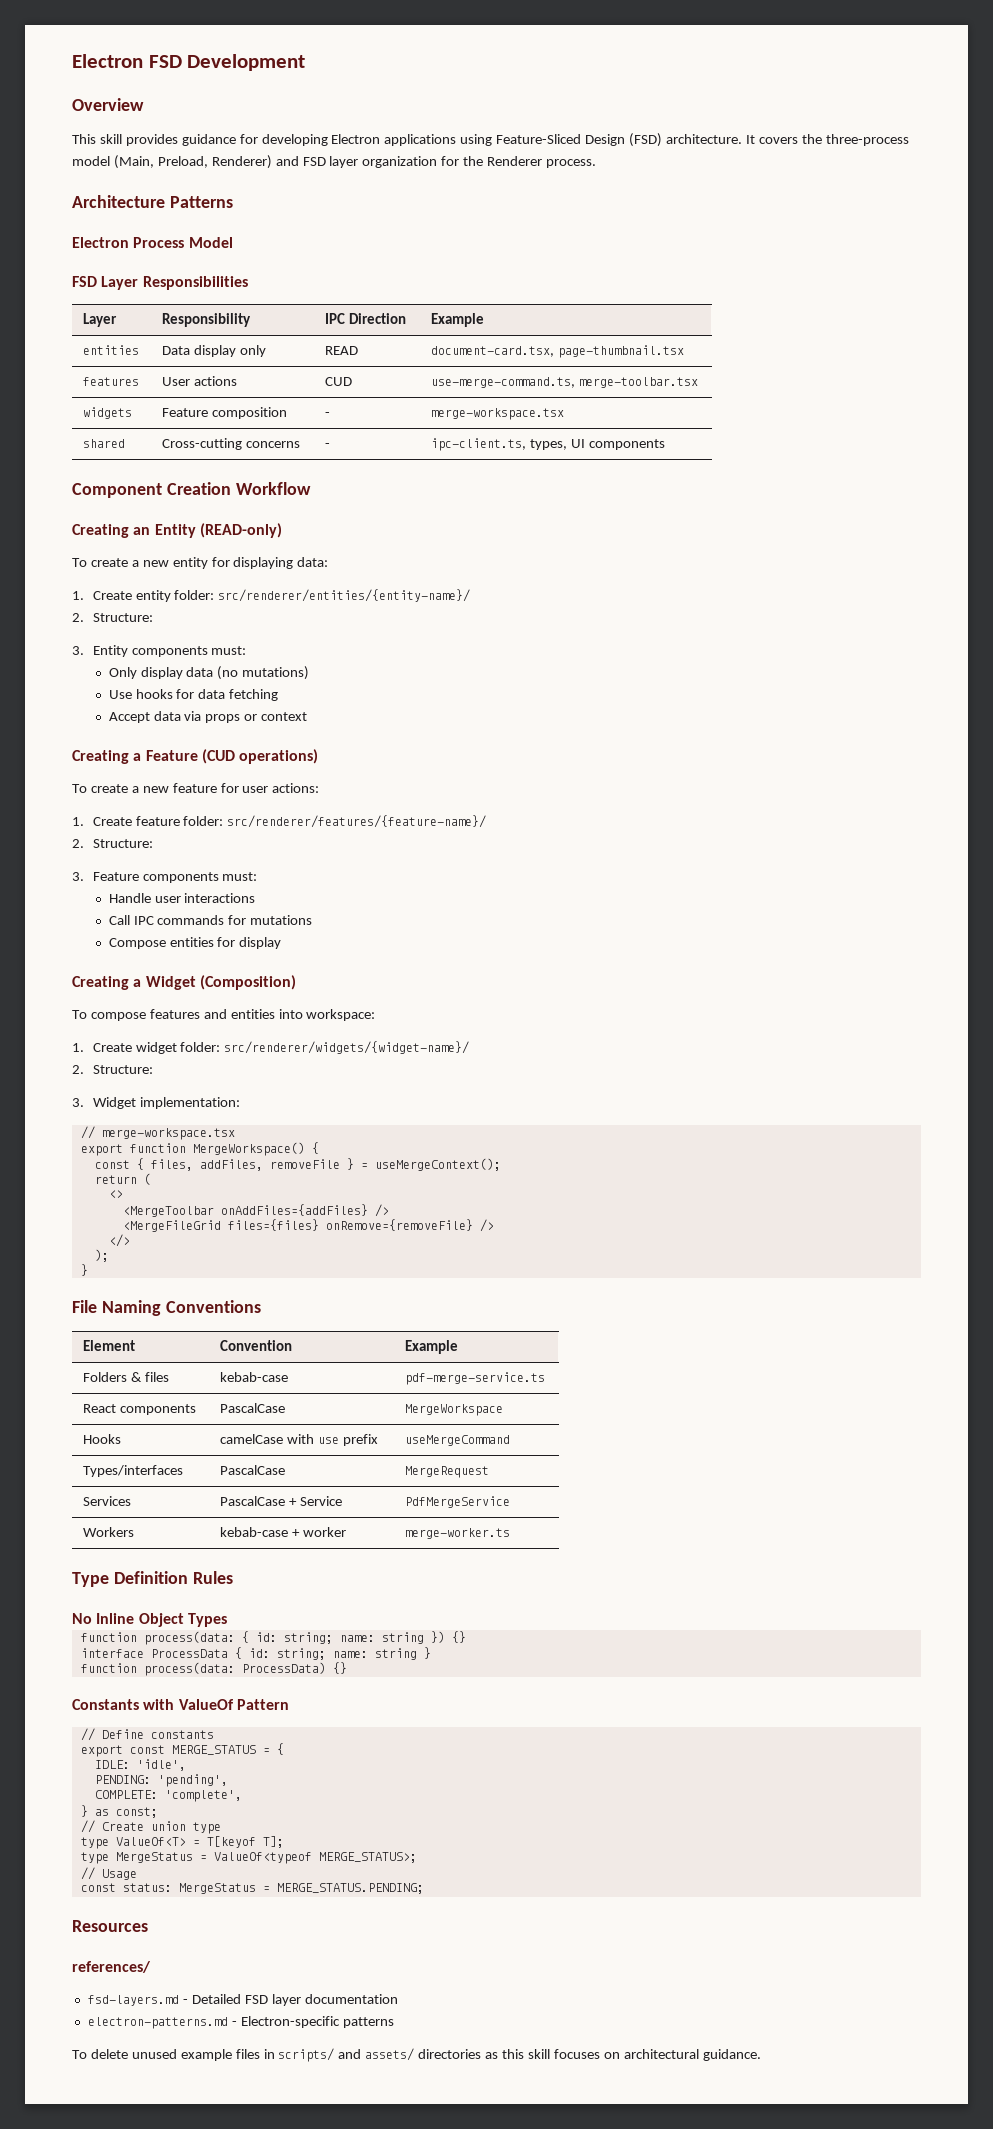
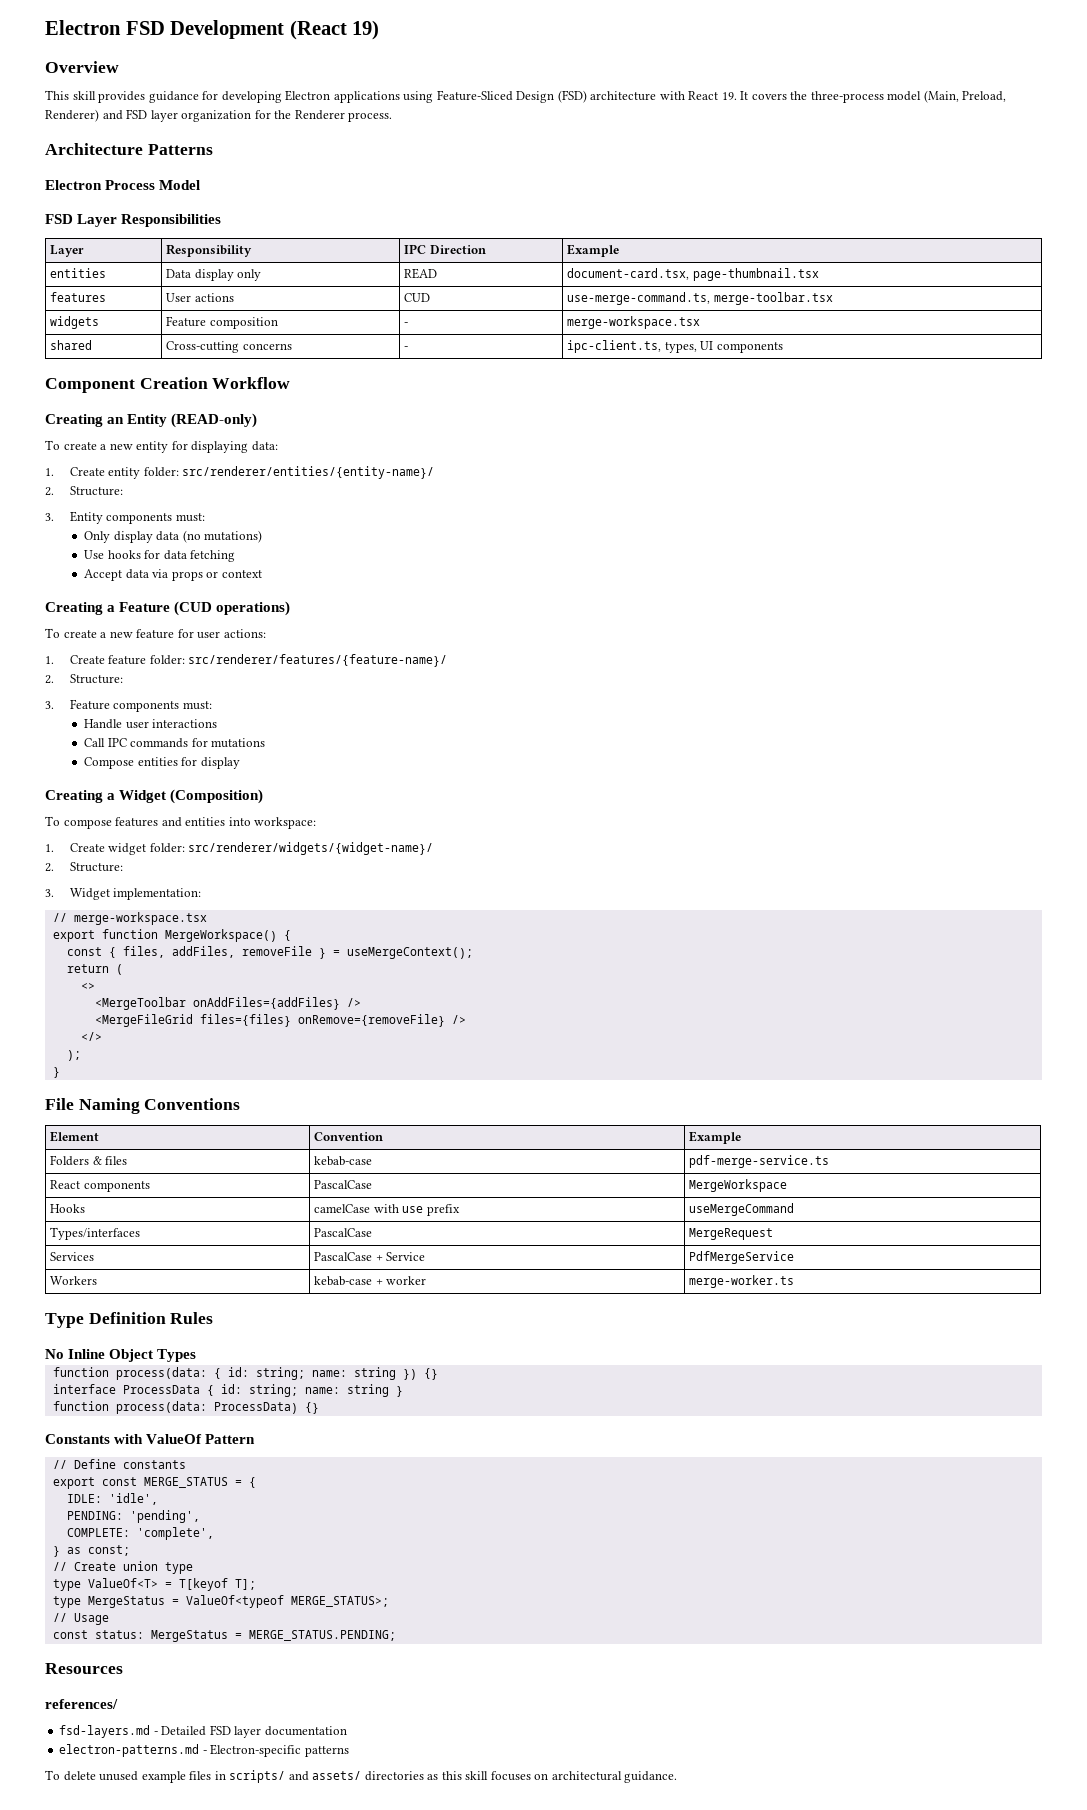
- Electron FSD Development
+ Electron FSD Development (React 19)
- This skill provides guidance for developing Electron applications using Feature-Sliced Design (FSD) architecture. It covers the three-process model (Main, Preload, Renderer) and FSD layer organization for the Renderer process.
+ This skill provides guidance for developing Electron applications using Feature-Sliced Design (FSD) architecture with React 19. It covers the three-process model (Main, Preload, Renderer) and FSD layer organization for the Renderer process.

